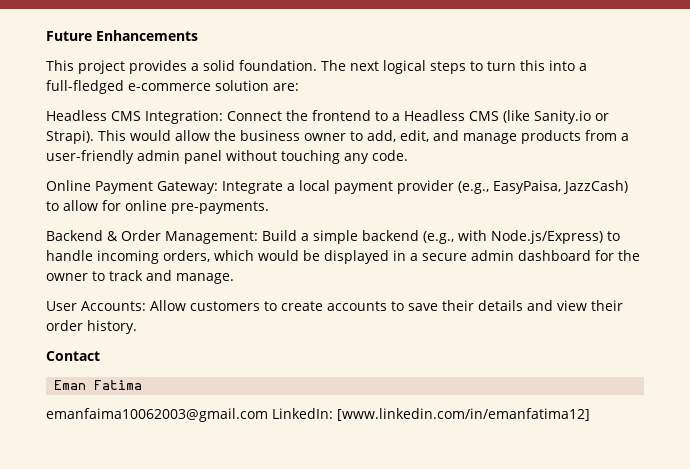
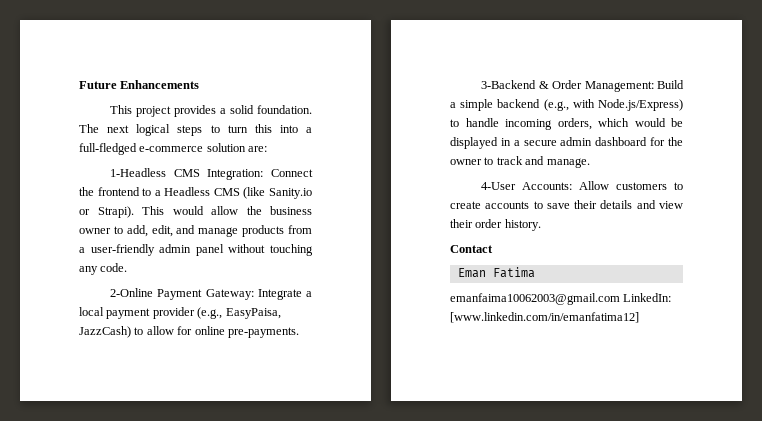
- Headless CMS Integration: Connect the frontend to a Headless CMS (like Sanity.io or Strapi).
+ 1-Headless CMS Integration: Connect the frontend to a Headless CMS (like Sanity.io or Strapi).
- Online Payment Gateway: Integrate a local payment provider (e.g., EasyPaisa, JazzCash) to allow for online pre-payments.
+ 2-Online Payment Gateway: Integrate a local payment provider (e.g., EasyPaisa, JazzCash) to allow for online pre-payments.
- Backend & Order Management: Build a simple backend (e.g., with Node.js/Express) to handle incoming orders, which would be displayed in a secure admin dashboard for the owner to track and manage.
+ 3-Backend & Order Management: Build a simple backend (e.g., with Node.js/Express) to handle incoming orders, which would be displayed in a secure admin dashboard for the owner to track and manage.
- User Accounts: Allow customers to create accounts to save their details and view their order history.
+ 4-User Accounts: Allow customers to create accounts to save their details and view their order history.

